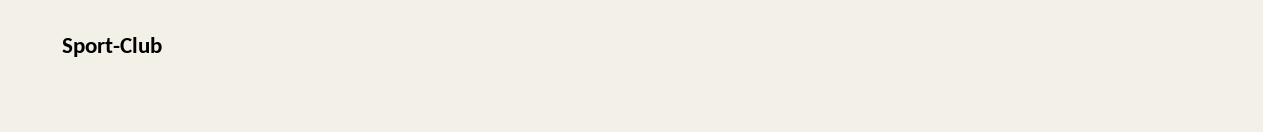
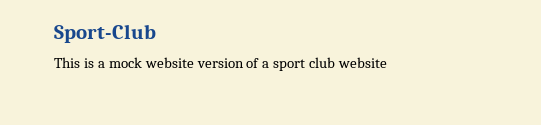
+ This is a mock website version of a sport club website

